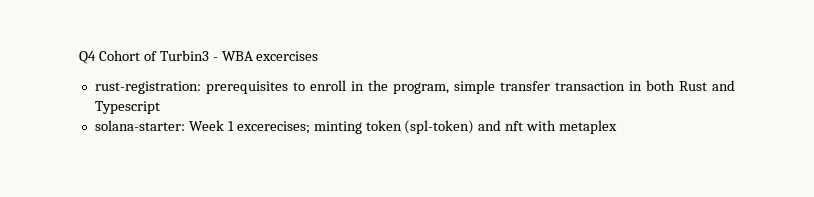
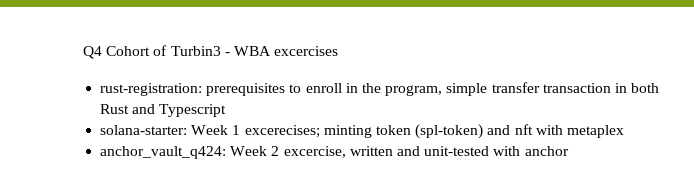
+ anchor_vault_q424: Week 2 excercise, written and unit-tested with anchor

